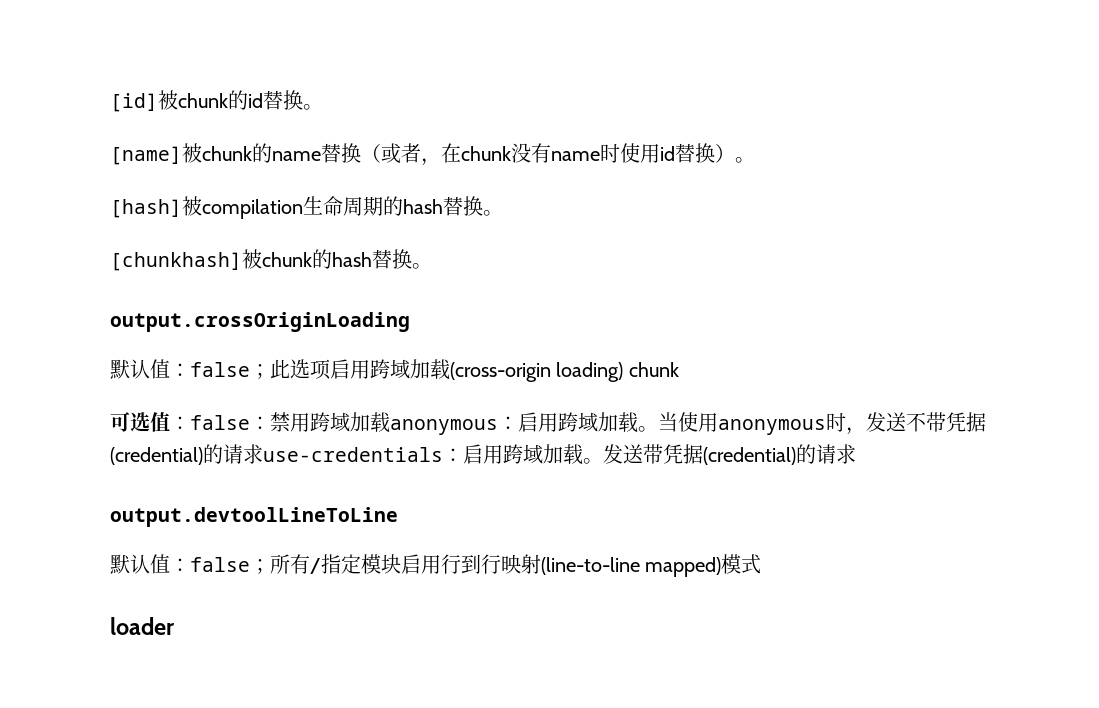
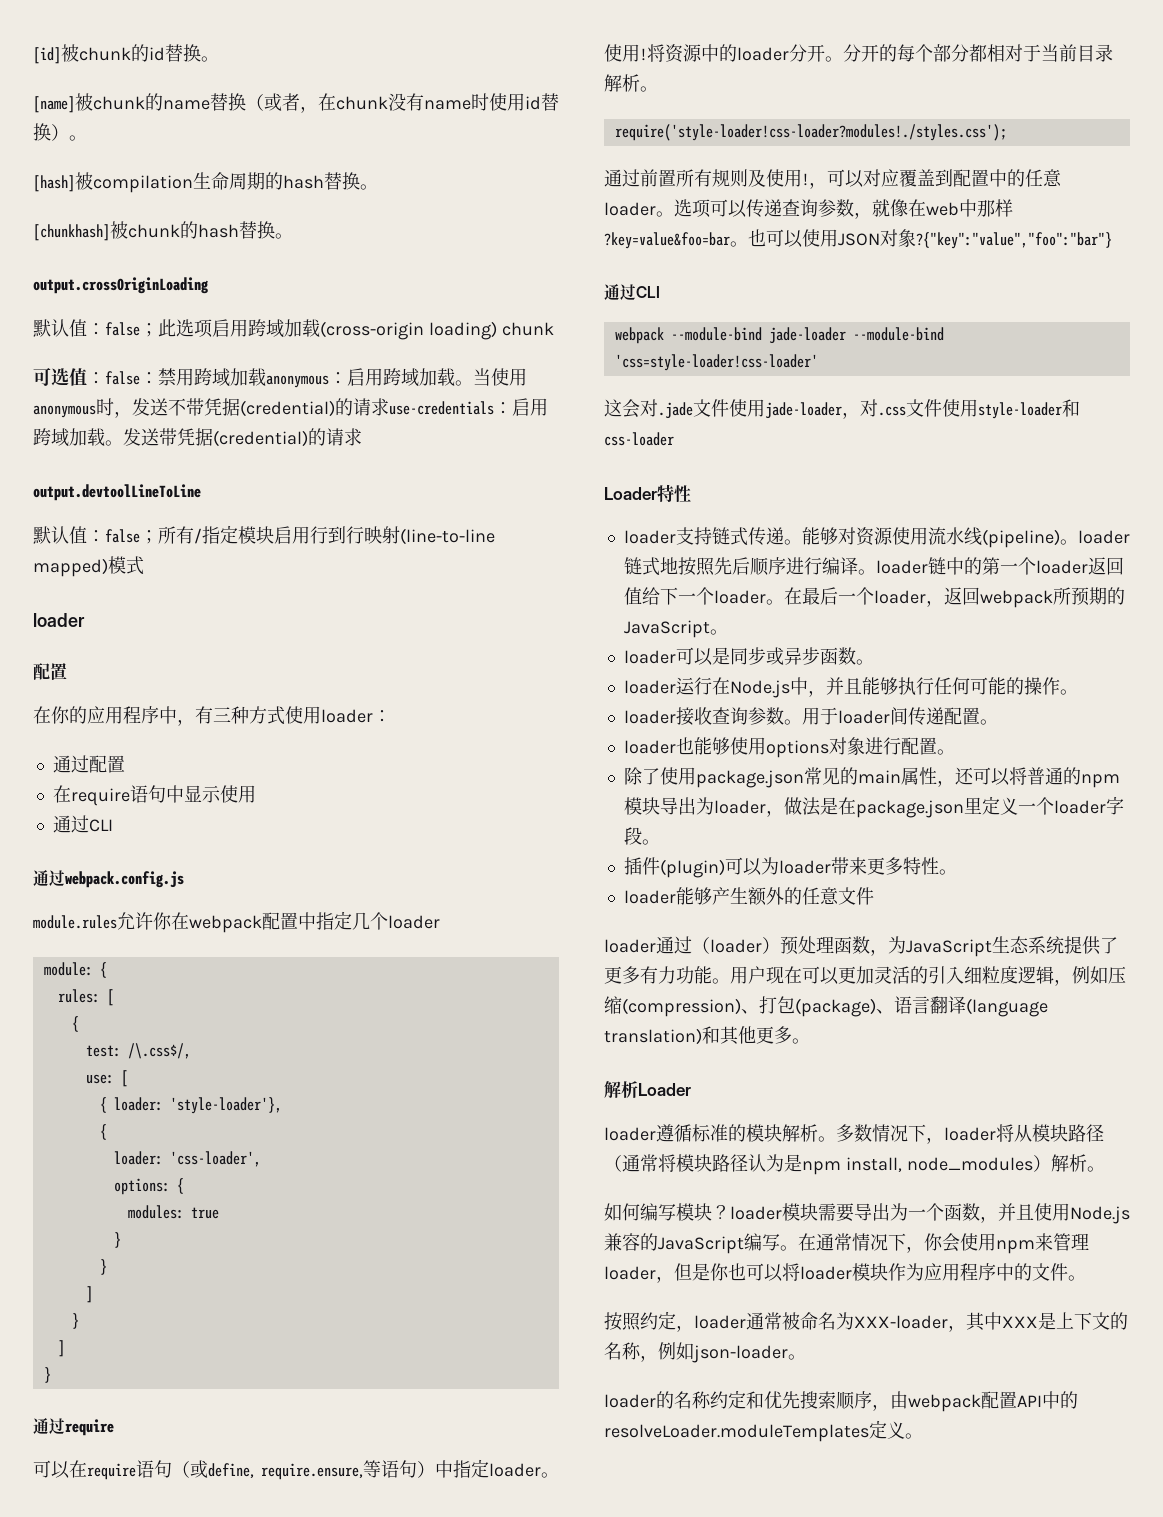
  默认值：false；所有/指定模块启用行到行映射(line-to-line mapped)模式
  loader
+ 配置
+ 在你的应用程序中，有三种方式使用loader：
+ 通过配置
+ 在require语句中显示使用
+ 通过CLI
+ 通过webpack.config.js
+ module.rules允许你在webpack配置中指定几个loader
+ module: {
+ rules: [
+ {
+ test: /\.css$/,
+ use: [
+ { loader: 'style-loader'},
+ {
+ loader: 'css-loader',
+ options: {
+ modules: true
+ }
+ }
+ ]
+ }
+ ]
+ }
+ 通过require
+ 可以在require语句（或define, require.ensure,等语句）中指定loader。使用!将资源中的loader分开。分开的每个部分都相对于当前目录解析。
+ require('style-loader!css-loader?modules!./styles.css');
+ 通过前置所有规则及使用!，可以对应覆盖到配置中的任意loader。选项可以传递查询参数，就像在web中那样?key=value&foo=bar。也可以使用JSON对象?{"key":"value","foo":"bar"}
+ 通过CLI
+ webpack --module-bind jade-loader --module-bind 'css=style-loader!css-loader'
+ 这会对.jade文件使用jade-loader，对.css文件使用style-loader和css-loader
+ Loader特性
+ loader支持链式传递。能够对资源使用流水线(pipeline)。loader链式地按照先后顺序进行编译。loader链中的第一个loader返回值给下一个loader。在最后一个loader，返回webpack所预期的JavaScript。
+ loader可以是同步或异步函数。
+ loader运行在Node.js中，并且能够执行任何可能的操作。
+ loader接收查询参数。用于loader间传递配置。
+ loader也能够使用options对象进行配置。
+ 除了使用package.json常见的main属性，还可以将普通的npm模块导出为loader，做法是在package.json里定义一个loader字段。
+ 插件(plugin)可以为loader带来更多特性。
+ loader能够产生额外的任意文件
+ loader通过（loader）预处理函数，为JavaScript生态系统提供了更多有力功能。用户现在可以更加灵活的引入细粒度逻辑，例如压缩(compression)、打包(package)、语言翻译(language translation)和其他更多。
+ 解析Loader
+ loader遵循标准的模块解析。多数情况下，loader将从模块路径（通常将模块路径认为是npm install, node_modules）解析。
+ 如何编写模块？loader模块需要导出为一个函数，并且使用Node.js兼容的JavaScript编写。在通常情况下，你会使用npm来管理loader，但是你也可以将loader模块作为应用程序中的文件。
+ 按照约定，loader通常被命名为XXX-loader，其中XXX是上下文的名称，例如json-loader。
+ loader的名称约定和优先搜索顺序，由webpack配置API中的resolveLoader.moduleTemplates定义。

